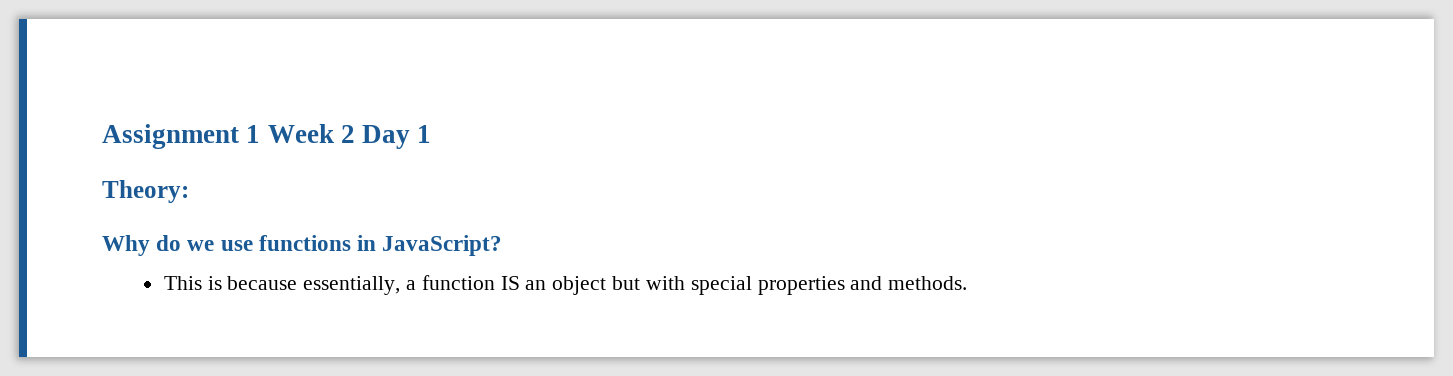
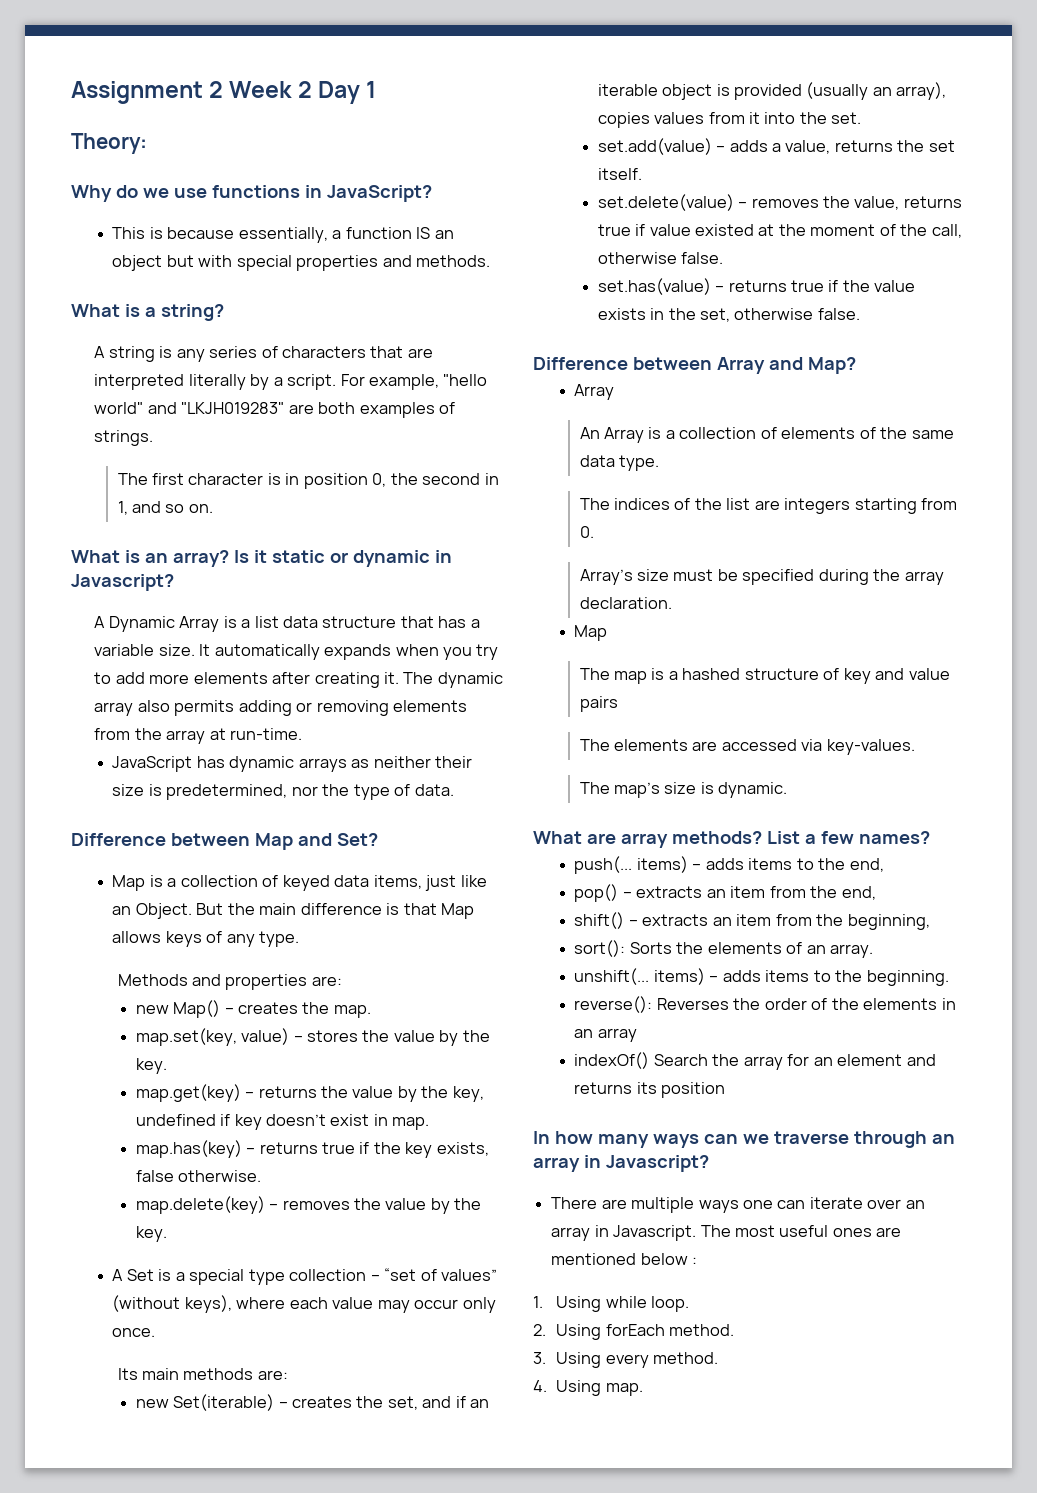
- Assignment 1 Week 2 Day 1
+ Assignment 2 Week 2 Day 1
+ What is a string?
+ A string is any series of characters that are interpreted literally by a script. For example, "hello world" and "LKJH019283" are both examples of strings.
+ The first character is in position 0, the second in 1, and so on.
+ What is an array? Is it static or dynamic in Javascript?
+ A Dynamic Array is a list data structure that has a variable size. It automatically expands when you try to add more elements after creating it. The dynamic array also permits adding or removing elements from the array at run-time.
+ JavaScript has dynamic arrays as neither their size is predetermined, nor the type of data.
+ Difference between Map and Set?
+ Map is a collection of keyed data items, just like an Object. But the main difference is that Map allows keys of any type.
+ Methods and properties are:
+ new Map() – creates the map.
+ map.set(key, value) – stores the value by the key.
+ map.get(key) – returns the value by the key, undefined if key doesn’t exist in map.
+ map.has(key) – returns true if the key exists, false otherwise.
+ map.delete(key) – removes the value by the key.
+ A Set is a special type collection – “set of values” (without keys), where each value may occur only once.
+ Its main methods are:
+ new Set(iterable) – creates the set, and if an iterable object is provided (usually an array), copies values from it into the set.
+ set.add(value) – adds a value, returns the set itself.
+ set.delete(value) – removes the value, returns true if value existed at the moment of the call, otherwise false.
+ set.has(value) – returns true if the value exists in the set, otherwise false.
+ Difference between Array and Map?
+ Array
+ An Array is a collection of elements of the same data type.
+ The indices of the list are integers starting from 0.
+ Array’s size must be specified during the array declaration.
+ Map
+ The map is a hashed structure of key and value pairs
+ The elements are accessed via key-values.
+ The map’s size is dynamic.
+ What are array methods? List a few names?
+ push(... items) – adds items to the end,
+ pop() – extracts an item from the end,
+ shift() – extracts an item from the beginning,
+ sort(): Sorts the elements of an array.
+ unshift(... items) – adds items to the beginning.
+ reverse(): Reverses the order of the elements in an array
+ indexOf() Search the array for an element and returns its position
+ In how many ways can we traverse through an array in Javascript?
+ There are multiple ways one can iterate over an array in Javascript. The most useful ones are mentioned below :
+ 1. Using while loop.
+ 2. Using forEach method.
+ 3. Using every method.
+ 4. Using map.

